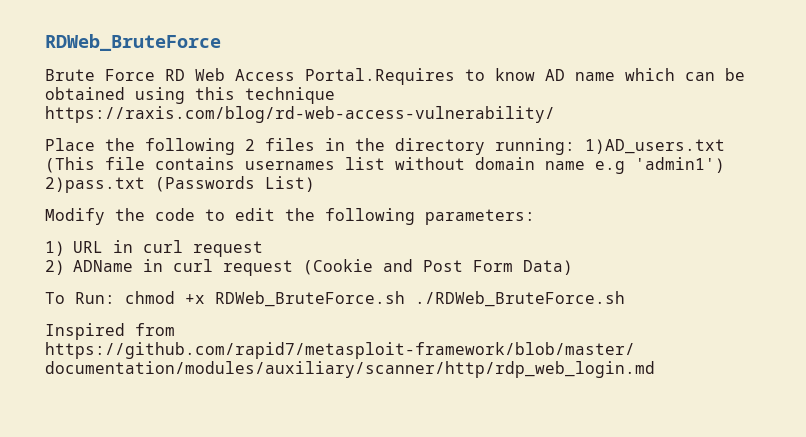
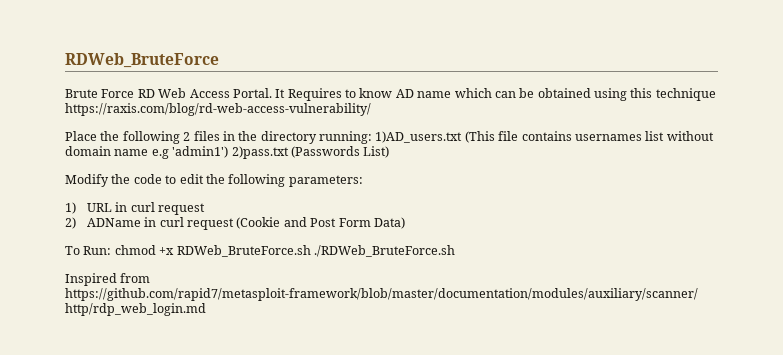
- Brute Force RD Web Access Portal.Requires to know AD name which can be obtained using this technique https://raxis.com/blog/rd-web-access-vulnerability/
+ Brute Force RD Web Access Portal. It Requires to know AD name which can be obtained using this technique https://raxis.com/blog/rd-web-access-vulnerability/

